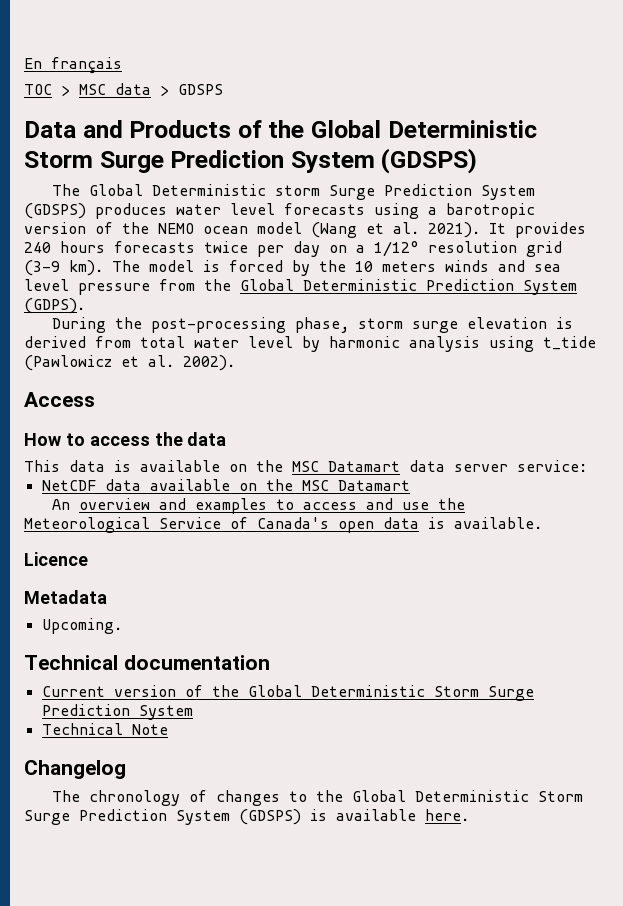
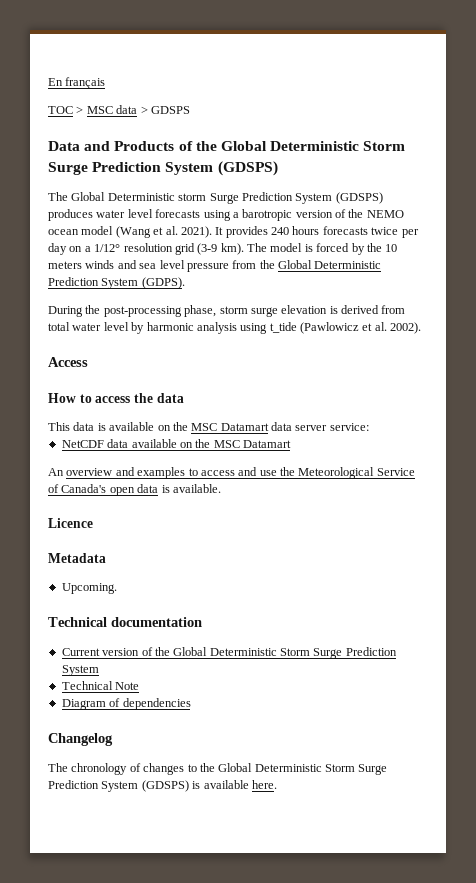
+ Diagram of dependencies

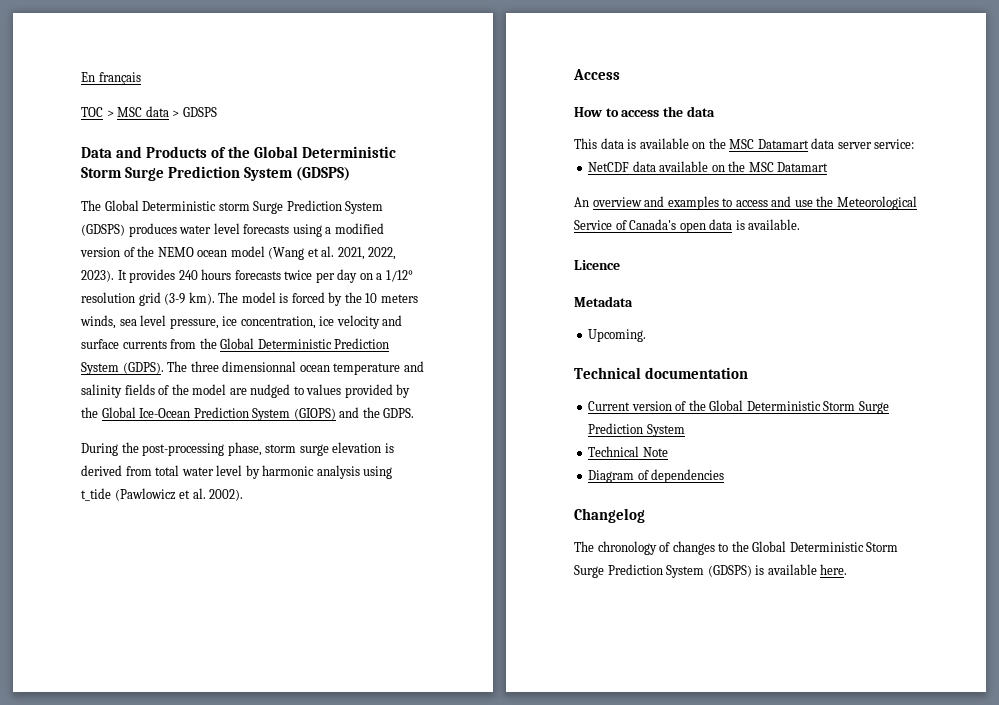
- The Global Deterministic storm Surge Prediction System (GDSPS) produces water level forecasts using a barotropic version of the NEMO ocean model (Wang et al. 2021).
+ The Global Deterministic storm Surge Prediction System (GDSPS) produces water level forecasts using a modified version of the NEMO ocean model (Wang et al. 2021, 2022, 2023).
- The model is forced by the 10 meters winds and sea level pressure from the Global Deterministic Prediction System (GDPS).
+ The model is forced by the 10 meters winds, sea level pressure, ice concentration, ice velocity and surface currents from the Global Deterministic Prediction System (GDPS). The three dimensionnal ocean temperature and salinity fields of the model are nudged to values provided by the Global Ice-Ocean Prediction System (GIOPS) and the GDPS.

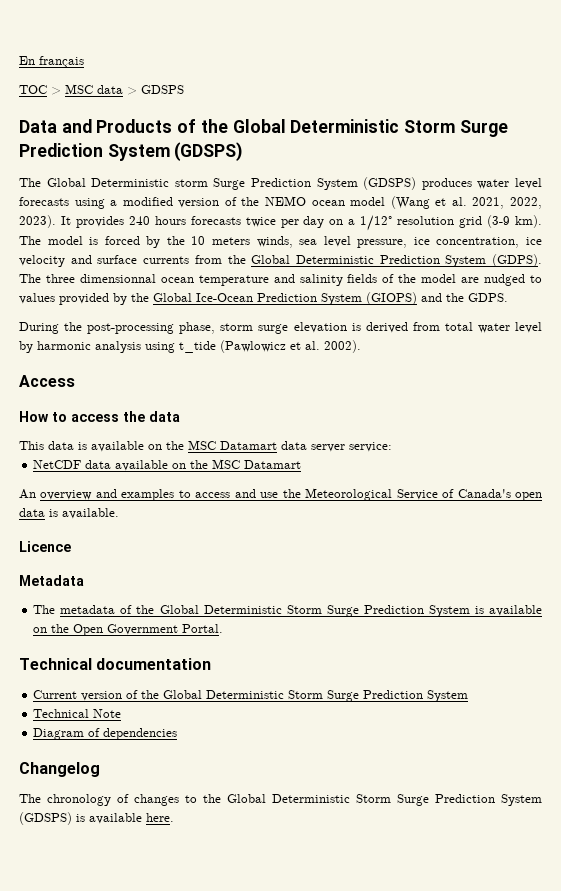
- Upcoming.
+ The metadata of the Global Deterministic Storm Surge Prediction System is available on the Open Government Portal.

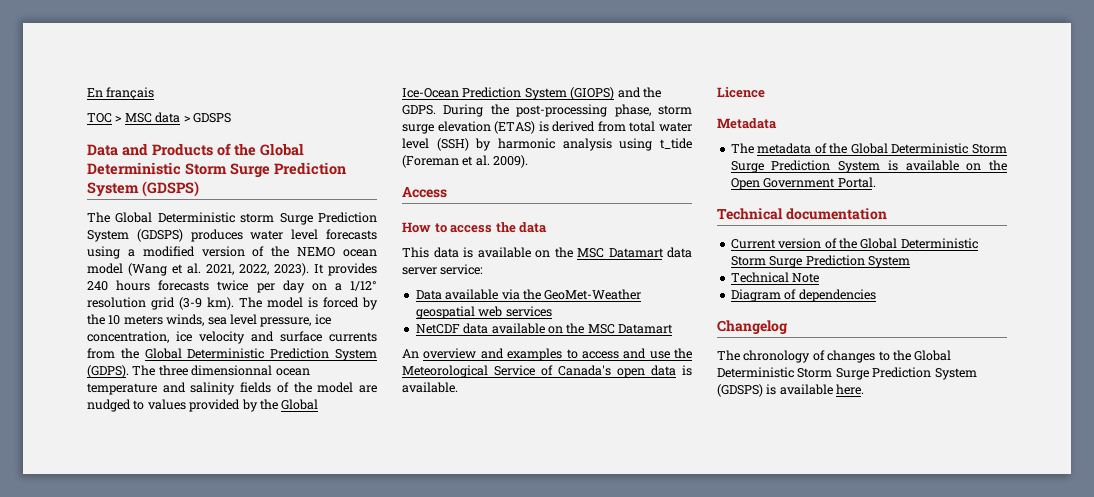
- The three dimensionnal ocean temperature and salinity fields of the model are nudged to values provided by the Global Ice-Ocean Prediction System (GIOPS) and the GDPS.
- During the post-processing phase, storm surge elevation is derived from total water level by harmonic analysis using t_tide (Pawlowicz et al. 2002).
+ The three dimensionnal ocean temperature and salinity fields of the model are nudged to values provided by the Global Ice-Ocean Prediction System (GIOPS) and the GDPS. During the post-processing phase, storm surge elevation (ETAS) is derived from total water level (SSH) by harmonic analysis using t_tide (Foreman et al. 2009).
+ Data available via the GeoMet-Weather geospatial web services

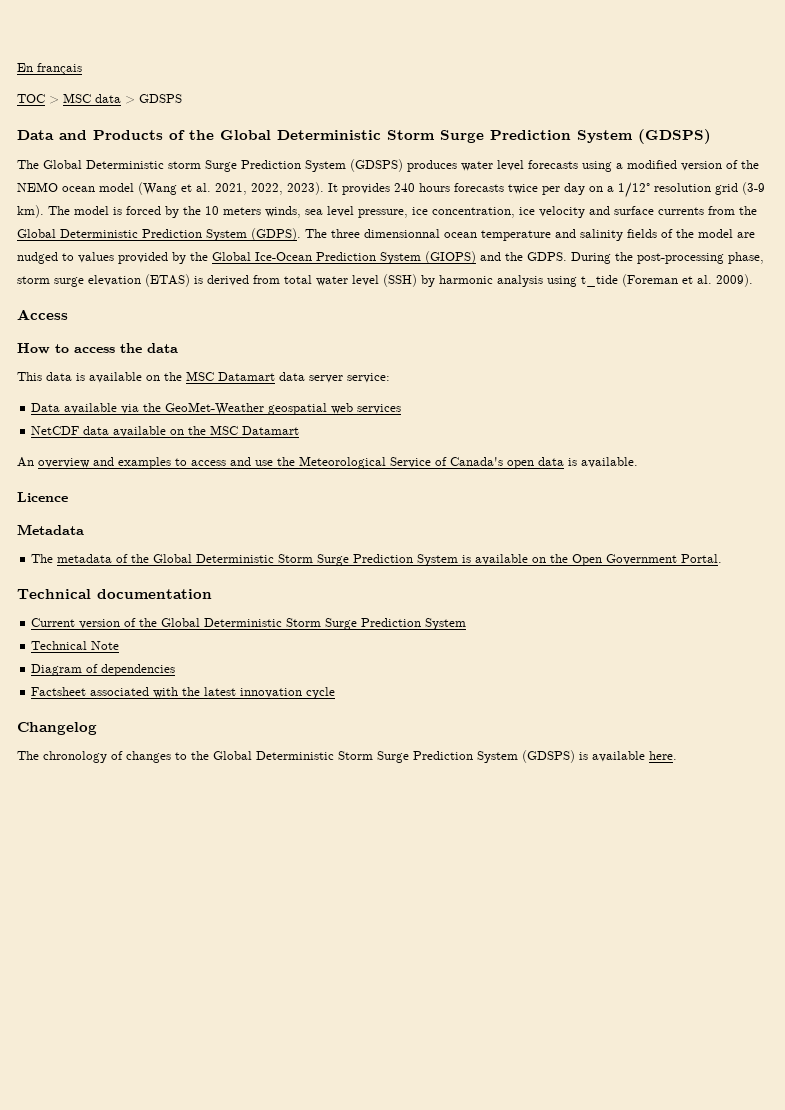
+ Factsheet associated with the latest innovation cycle

